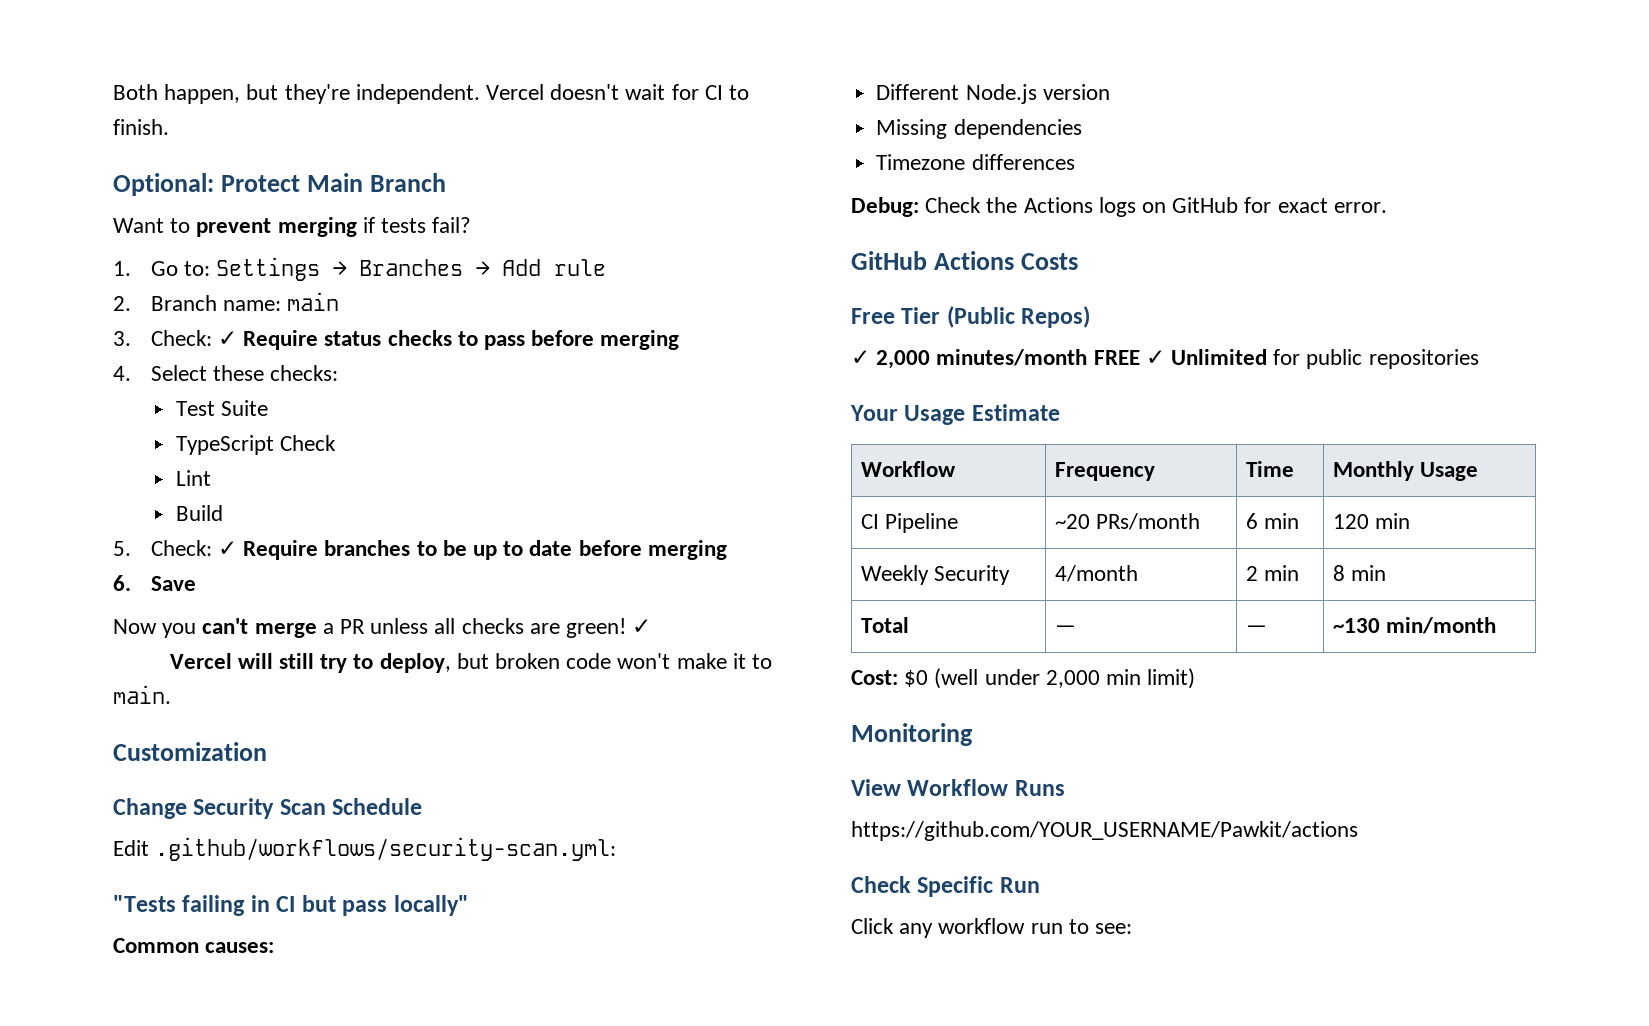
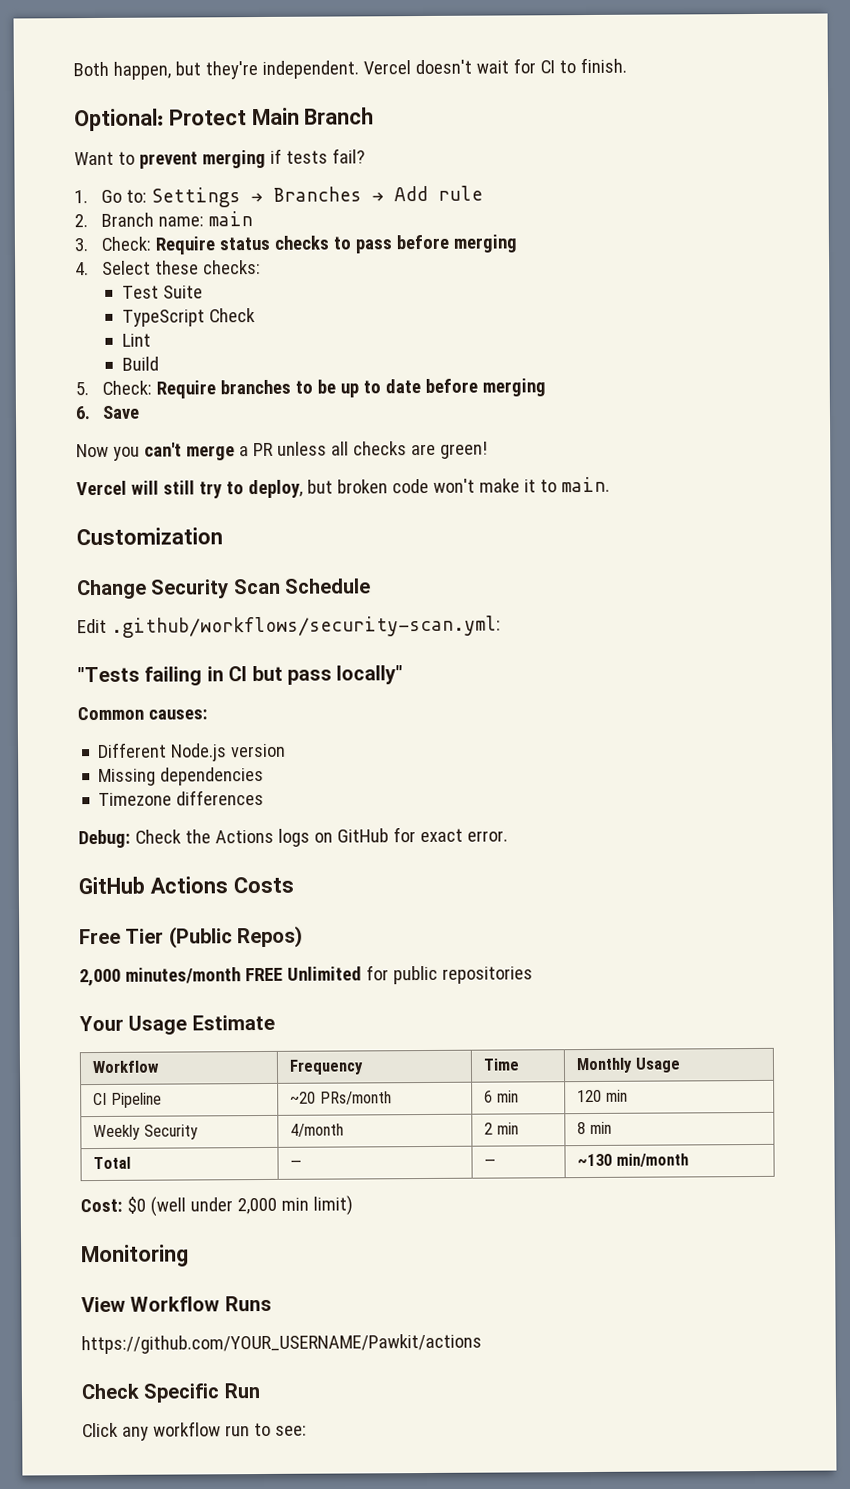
- 3. Check: ✓ Require status checks to pass before merging
+ 3. Check: Require status checks to pass before merging
- 5. Check: ✓ Require branches to be up to date before merging
+ 5. Check: Require branches to be up to date before merging
- Now you can't merge a PR unless all checks are green! ✓
+ Now you can't merge a PR unless all checks are green!
- ✓ 2,000 minutes/month FREE ✓ Unlimited for public repositories
+ 2,000 minutes/month FREE Unlimited for public repositories

